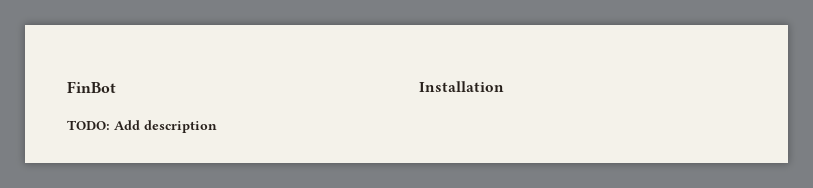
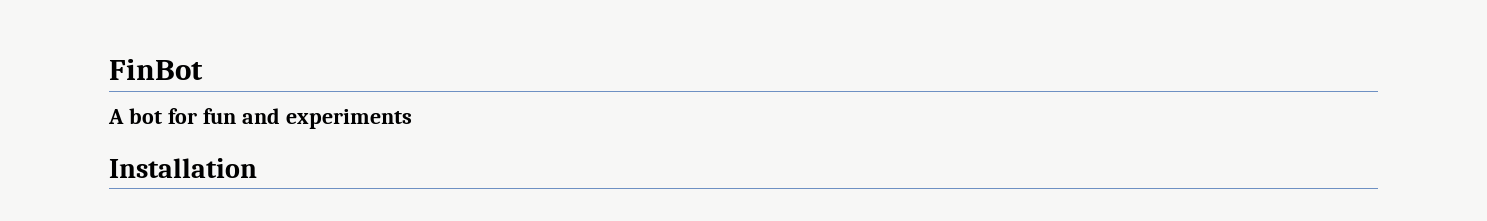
- TODO: Add description
+ A bot for fun and experiments

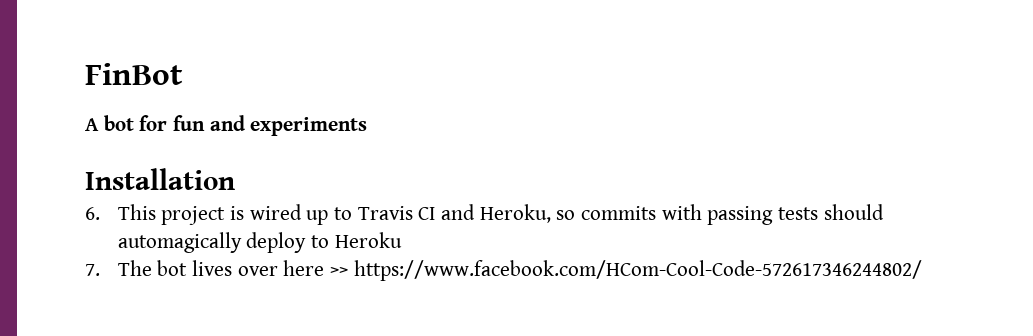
+ 6. This project is wired up to Travis CI and Heroku, so commits with passing tests should automagically deploy to Heroku
+ 7. The bot lives over here >> https://www.facebook.com/HCom-Cool-Code-572617346244802/

